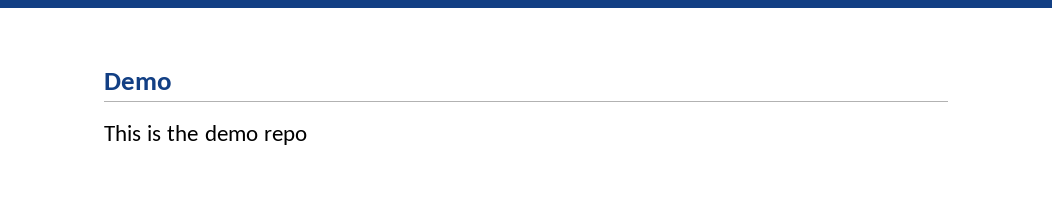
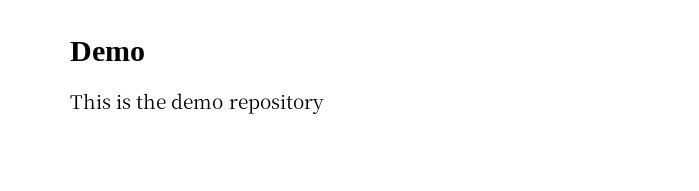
- This is the demo repo
+ This is the demo repository

